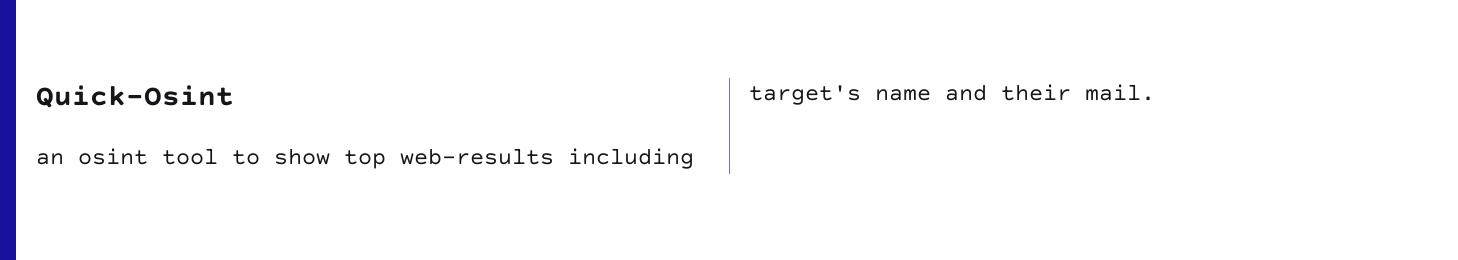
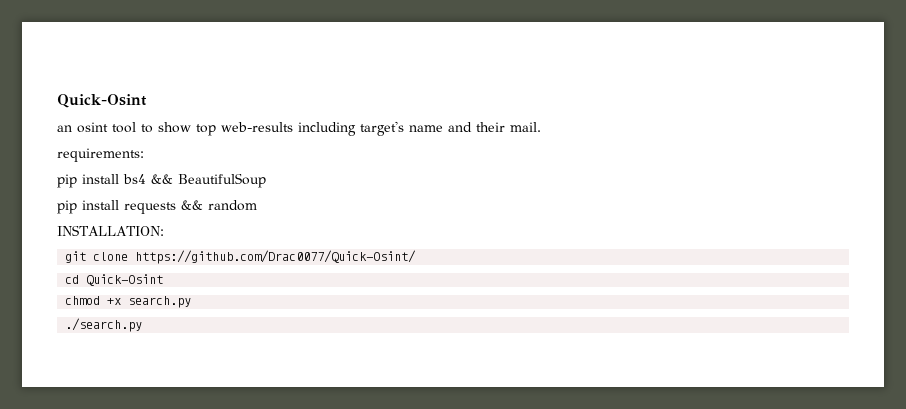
+ requirements:
+ pip install bs4 && BeautifulSoup
+ pip install requests && random
+ INSTALLATION:
+ git clone https://github.com/Drac0077/Quick-Osint/
+ cd Quick-Osint
+ chmod +x search.py
+ ./search.py

